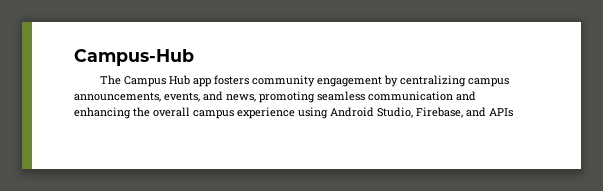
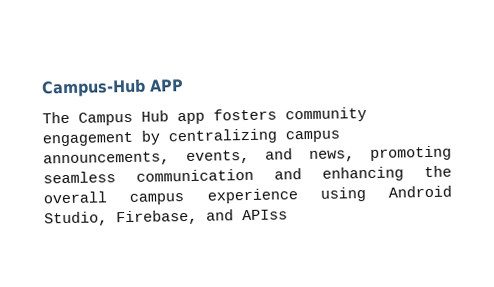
- Campus-Hub
+ Campus-Hub APP
- The Campus Hub app fosters community engagement by centralizing campus announcements, events, and news, promoting seamless communication and enhancing the overall campus experience using Android Studio, Firebase, and APIs
+ The Campus Hub app fosters community engagement by centralizing campus announcements, events, and news, promoting seamless communication and enhancing the overall campus experience using Android Studio, Firebase, and APIss

